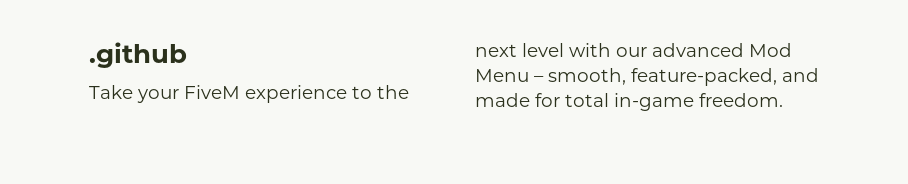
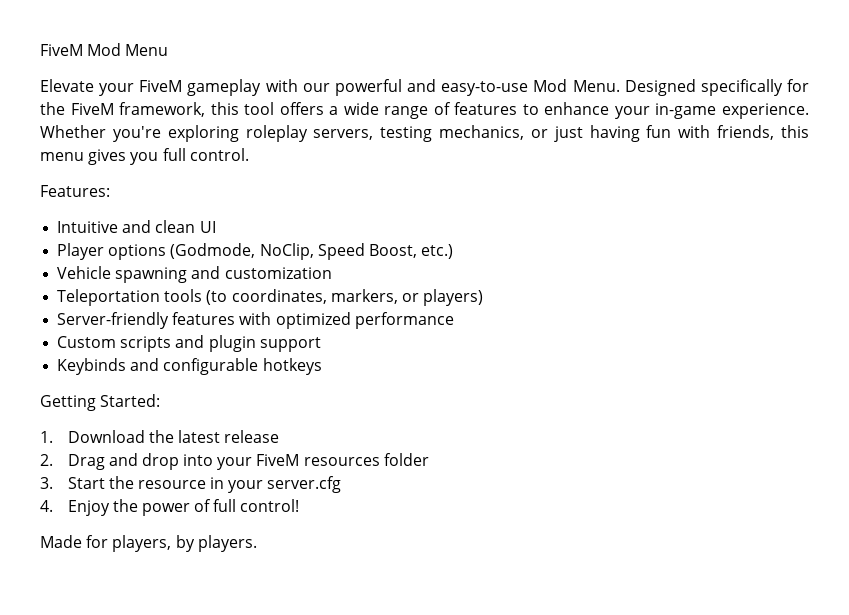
- .github
- Take your FiveM experience to the next level with our advanced Mod Menu – smooth, feature-packed, and made for total in-game freedom.
+ FiveM Mod Menu
+ Elevate your FiveM gameplay with our powerful and easy-to-use Mod Menu. Designed specifically for the FiveM framework, this tool offers a wide range of features to enhance your in-game experience. Whether you're exploring roleplay servers, testing mechanics, or just having fun with friends, this menu gives you full control.
+ Features:
+ Intuitive and clean UI
+ Player options (Godmode, NoClip, Speed Boost, etc.)
+ Vehicle spawning and customization
+ Teleportation tools (to coordinates, markers, or players)
+ Server-friendly features with optimized performance
+ Custom scripts and plugin support
+ Keybinds and configurable hotkeys
+ Getting Started:
+ 1. Download the latest release
+ 2. Drag and drop into your FiveM resources folder
+ 3. Start the resource in your server.cfg
+ 4. Enjoy the power of full control!
+ Made for players, by players.

